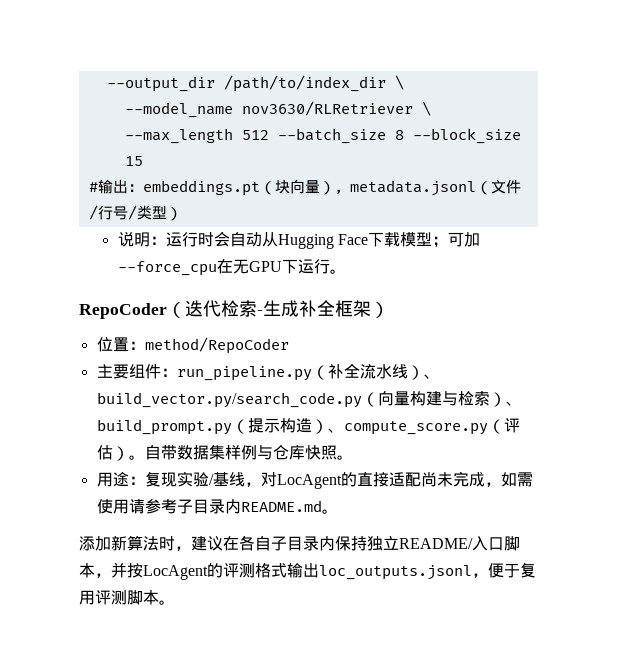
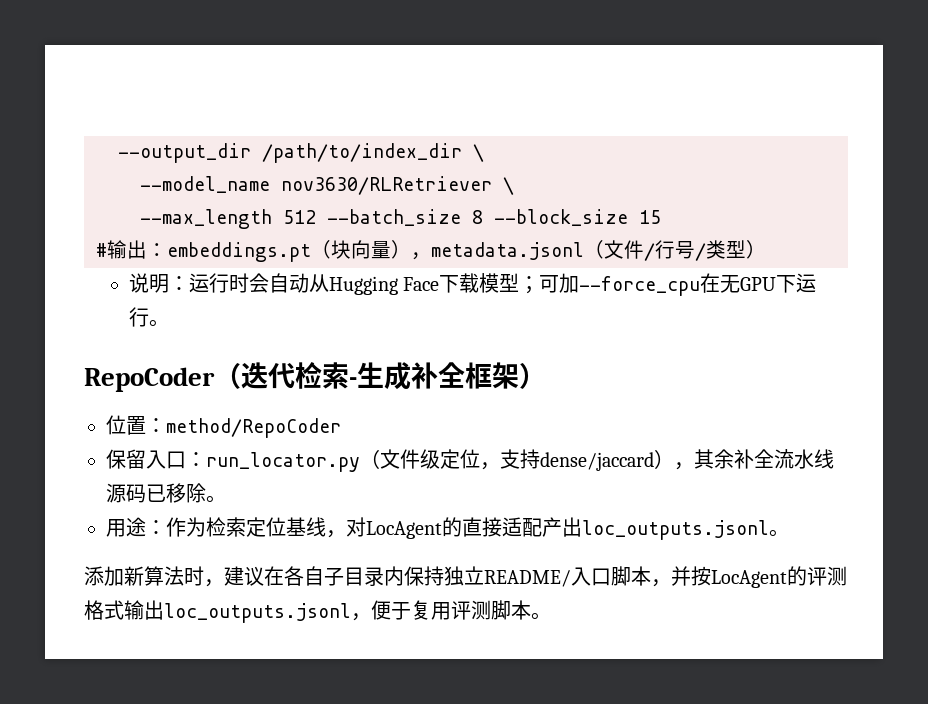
- 主要组件：run_pipeline.py（补全流水线）、build_vector.py/search_code.py（向量构建与检索）、build_prompt.py（提示构造）、compute_score.py（评估）。自带数据集样例与仓库快照。
+ 保留入口：run_locator.py（文件级定位，支持dense/jaccard），其余补全流水线源码已移除。
- 用途：复现实验/基线，对LocAgent的直接适配尚未完成，如需使用请参考子目录内README.md。
+ 用途：作为检索定位基线，对LocAgent的直接适配产出loc_outputs.jsonl。

